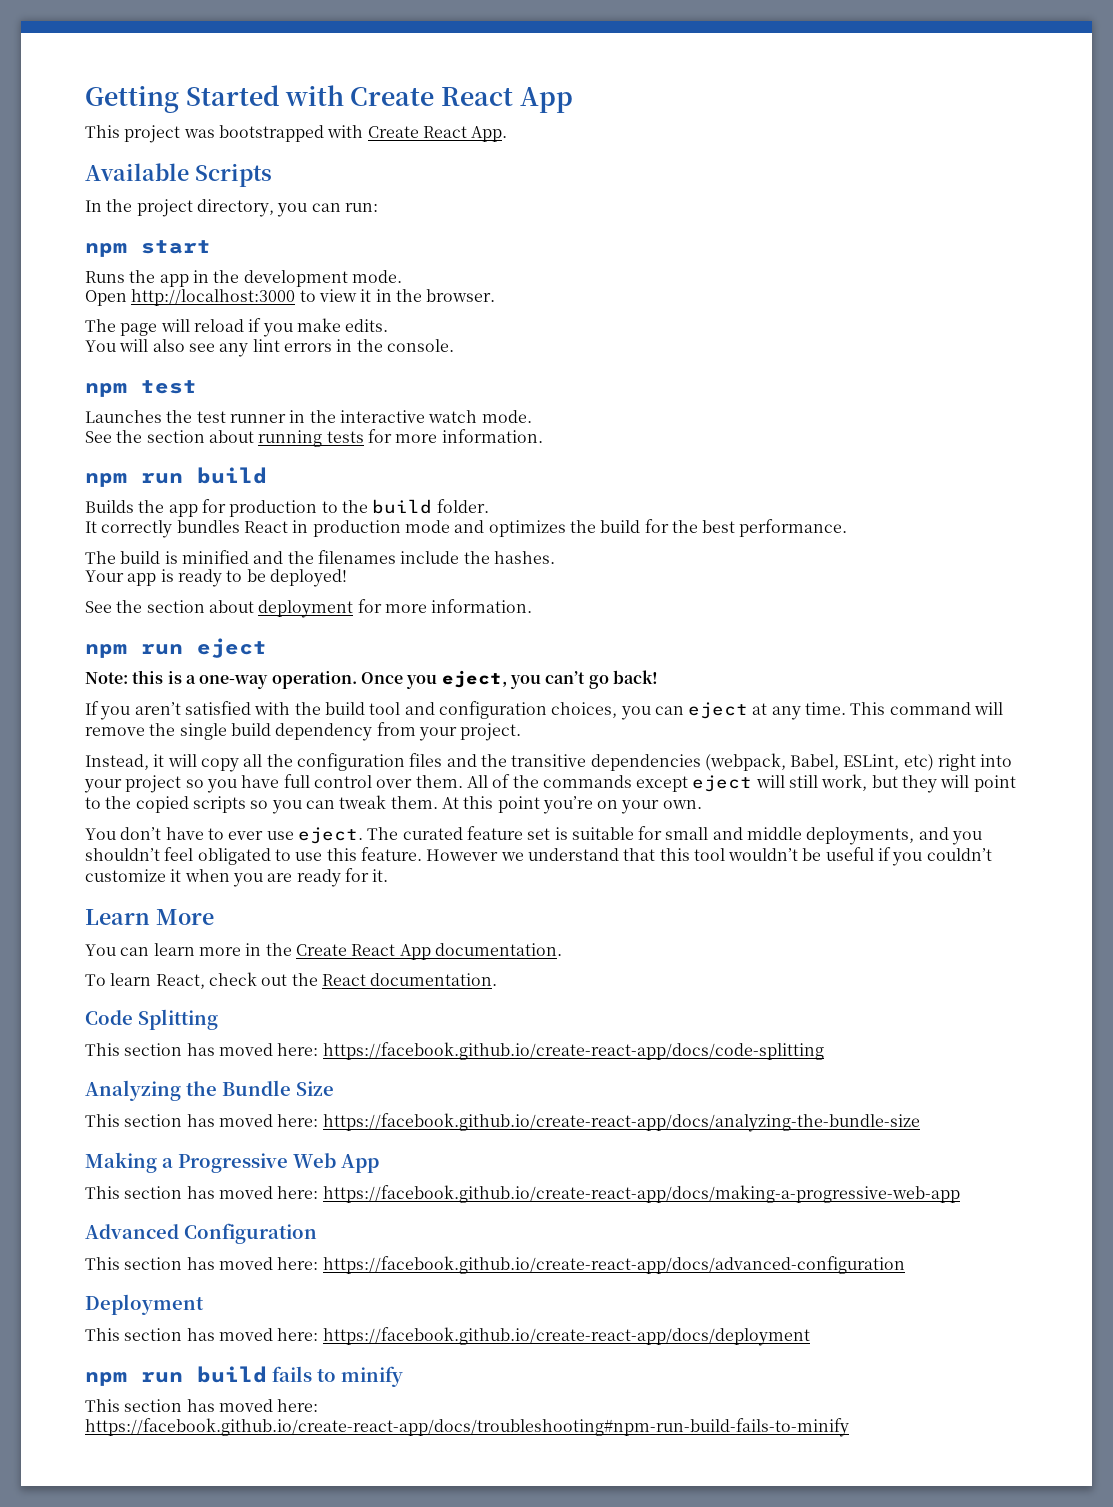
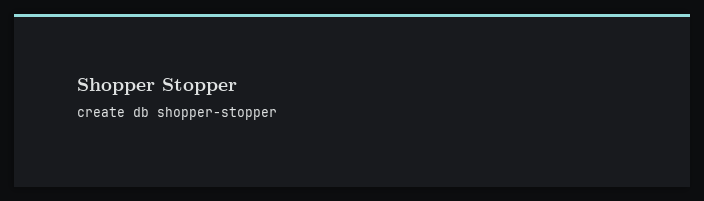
- Getting Started with Create React App
- This project was bootstrapped with Create React App.
- Available Scripts
- In the project directory, you can run:
- npm start
- Runs the app in the development mode.
- Open http://localhost:3000 to view it in the browser.
- The page will reload if you make edits.
- You will also see any lint errors in the console.
- npm test
- Launches the test runner in the interactive watch mode.
- See the section about running tests for more information.
- npm run build
- Builds the app for production to the build folder.
- It correctly bundles React in production mode and optimizes the build for the best performance.
- The build is minified and the filenames include the hashes.
- Your app is ready to be deployed!
- See the section about deployment for more information.
- npm run eject
- Note: this is a one-way operation. Once you eject, you can’t go back!
- If you aren’t satisfied with the build tool and configuration choices, you can eject at any time. This command will remove the single build dependency from your project.
- Instead, it will copy all the configuration files and the transitive dependencies (webpack, Babel, ESLint, etc) right into your project so you have full control over them. All of the commands except eject will still work, but they will point to the copied scripts so you can tweak them. At this point you’re on your own.
- You don’t have to ever use eject. The curated feature set is suitable for small and middle deployments, and you shouldn’t feel obligated to use this feature. However we understand that this tool wouldn’t be useful if you couldn’t customize it when you are ready for it.
- Learn More
- You can learn more in the Create React App documentation.
- To learn React, check out the React documentation.
- Code Splitting
- This section has moved here: https://facebook.github.io/create-react-app/docs/code-splitting
- Analyzing the Bundle Size
- This section has moved here: https://facebook.github.io/create-react-app/docs/analyzing-the-bundle-size
- Making a Progressive Web App
- This section has moved here: https://facebook.github.io/create-react-app/docs/making-a-progressive-web-app
- Advanced Configuration
- This section has moved here: https://facebook.github.io/create-react-app/docs/advanced-configuration
- Deployment
- This section has moved here: https://facebook.github.io/create-react-app/docs/deployment
- npm run build fails to minify
- This section has moved here: https://facebook.github.io/create-react-app/docs/troubleshooting#npm-run-build-fails-to-minify
+ Shopper Stopper
+ create db shopper-stopper

